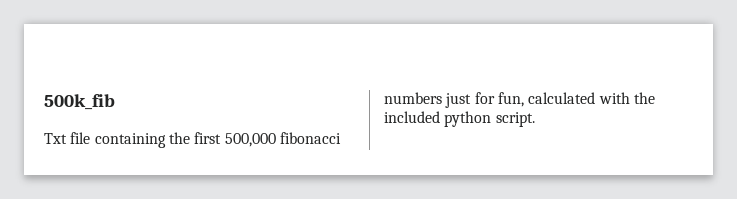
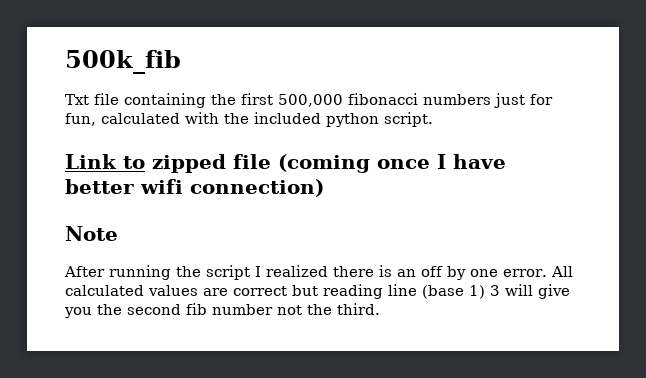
+ Link to zipped file (coming once I have better wifi connection)
+ Note
+ After running the script I realized there is an off by one error. All calculated values are correct but reading line (base 1) 3 will give you the second fib number not the third.

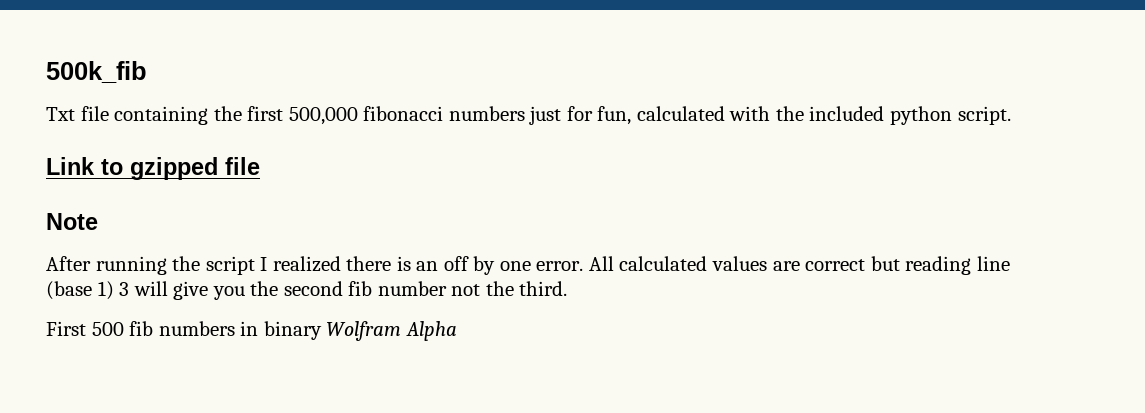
- Link to zipped file (coming once I have better wifi connection)
+ Link to gzipped file
+ First 500 fib numbers in binary Wolfram Alpha

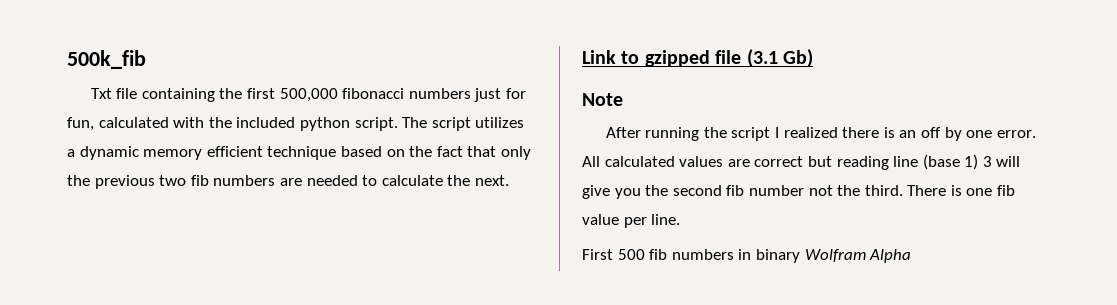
+ The script utilizes a dynamic memory efficient technique based on the fact that only the previous two fib numbers are needed to calculate the next.
- Link to gzipped file
+ Link to gzipped file (3.1 Gb)
+ There is one fib value per line.

